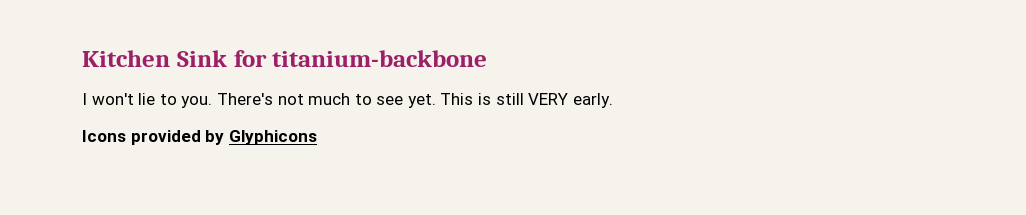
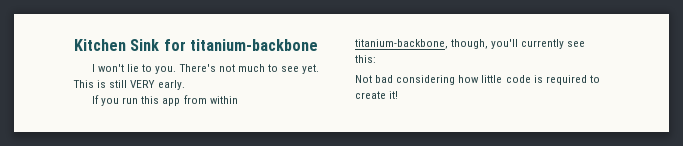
- Icons provided by Glyphicons
+ If you run this app from within titanium-backbone, though, you'll currently see this:
+ Not bad considering how little code is required to create it!

